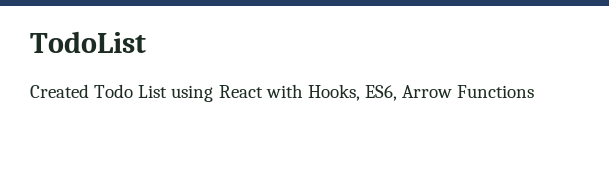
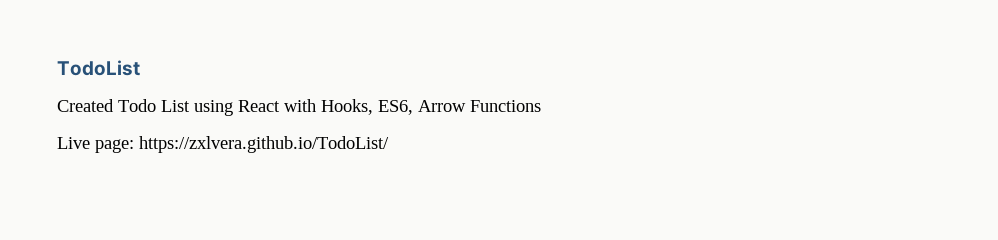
+ Live page: https://zxlvera.github.io/TodoList/

